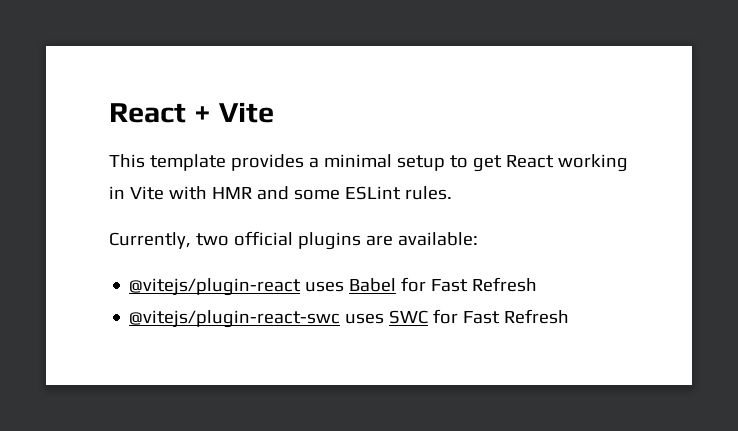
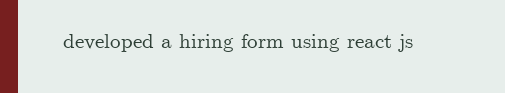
- React + Vite
- This template provides a minimal setup to get React working in Vite with HMR and some ESLint rules.
- Currently, two official plugins are available:
- @vitejs/plugin-react uses Babel for Fast Refresh
- @vitejs/plugin-react-swc uses SWC for Fast Refresh
+ developed a hiring form using react js

